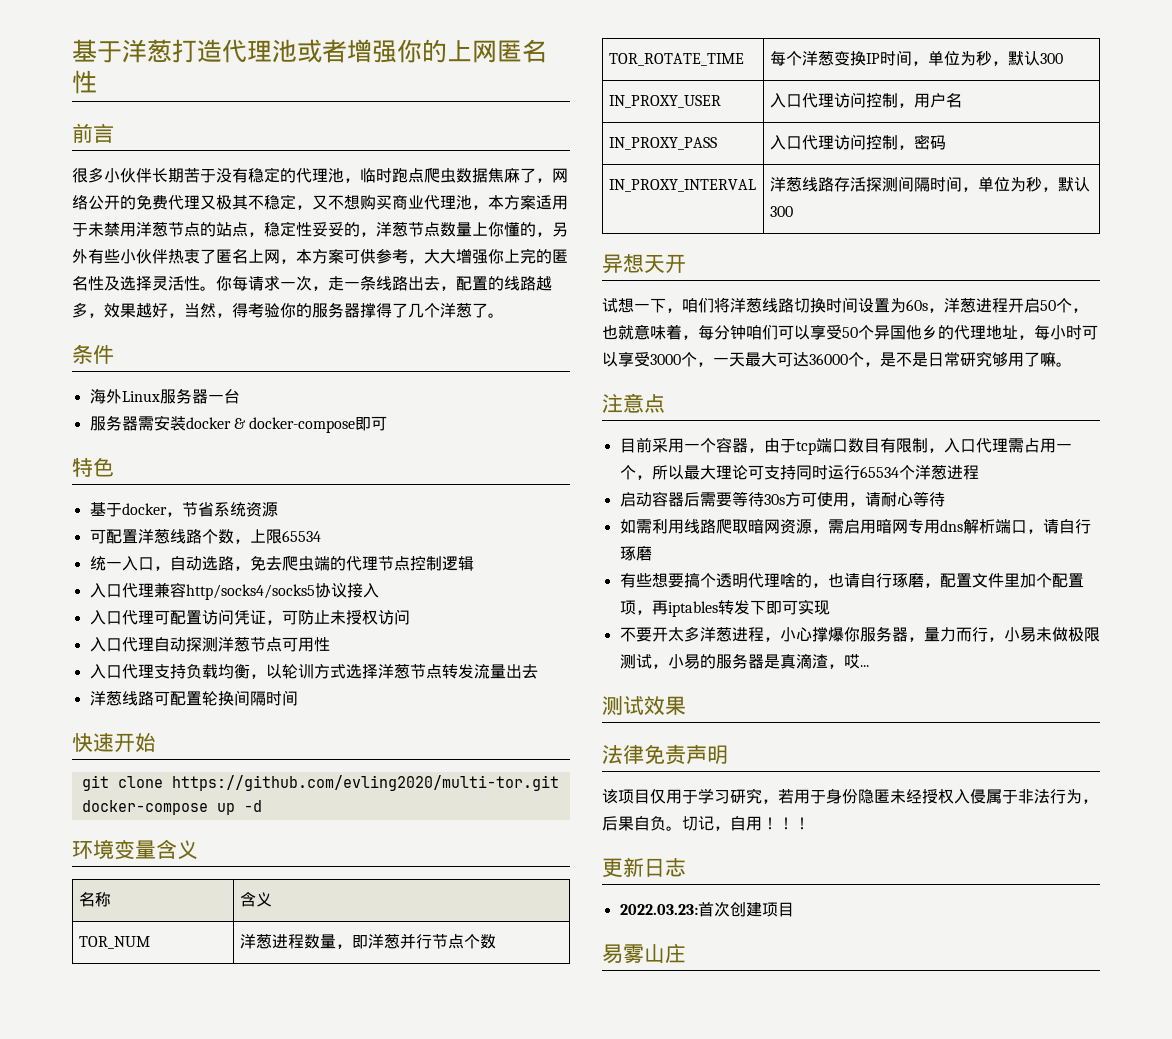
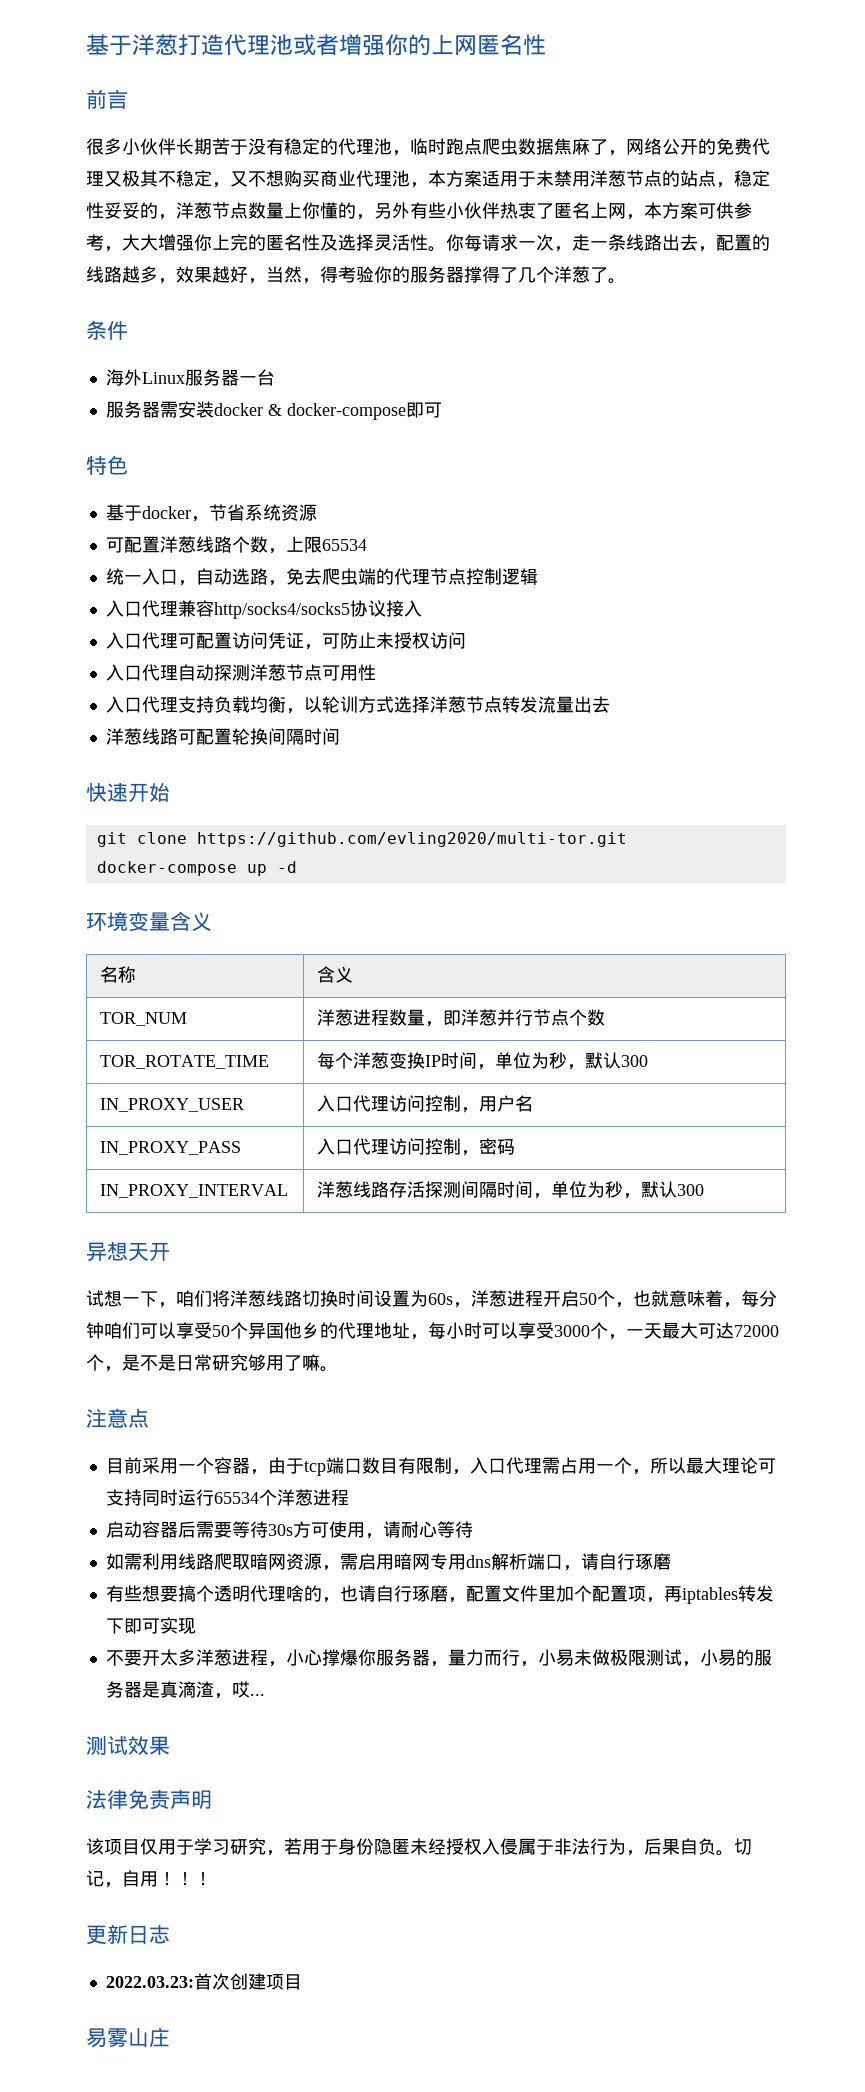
- 试想一下，咱们将洋葱线路切换时间设置为60s，洋葱进程开启50个，也就意味着，每分钟咱们可以享受50个异国他乡的代理地址，每小时可以享受3000个，一天最大可达36000个，是不是日常研究够用了嘛。
+ 试想一下，咱们将洋葱线路切换时间设置为60s，洋葱进程开启50个，也就意味着，每分钟咱们可以享受50个异国他乡的代理地址，每小时可以享受3000个，一天最大可达72000个，是不是日常研究够用了嘛。

